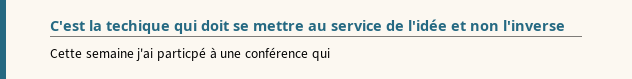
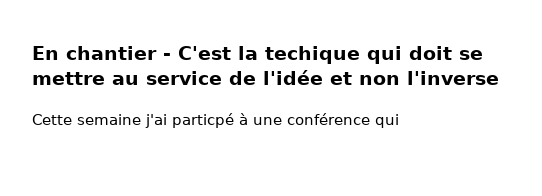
- C'est la techique qui doit se mettre au service de l'idée et non l'inverse
+ En chantier - C'est la techique qui doit se mettre au service de l'idée et non l'inverse

